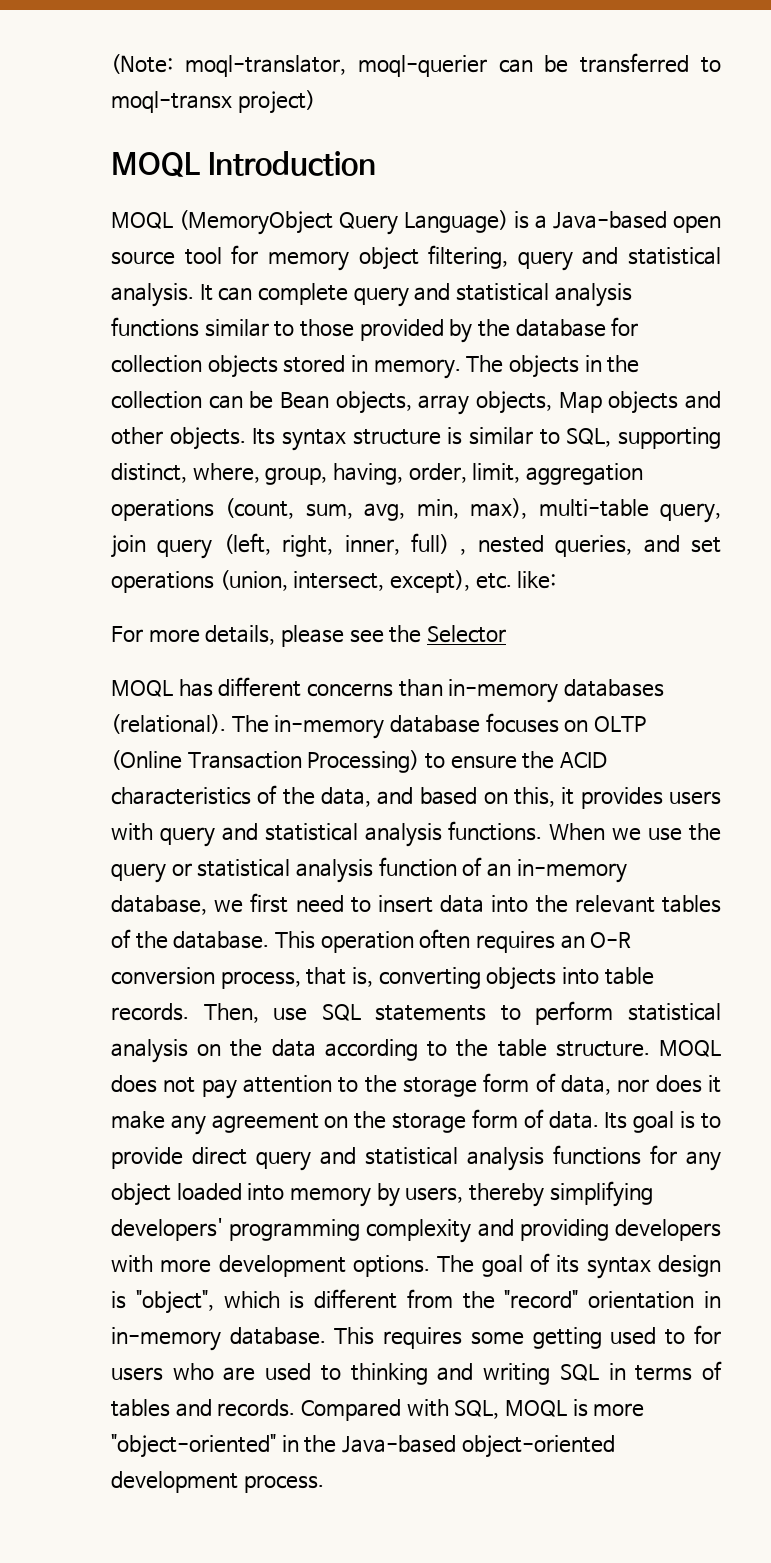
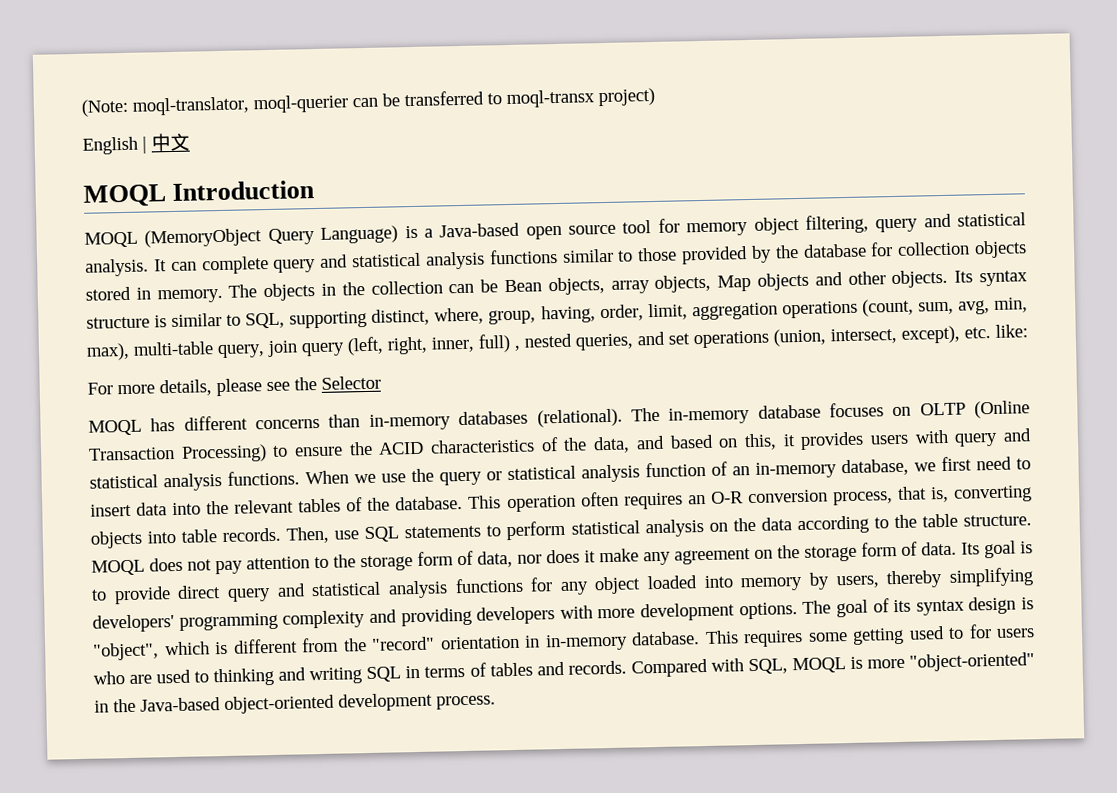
+ English | 中文

